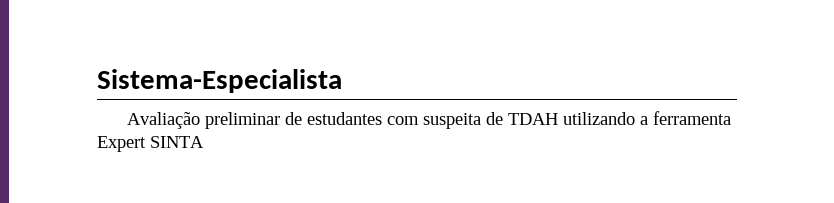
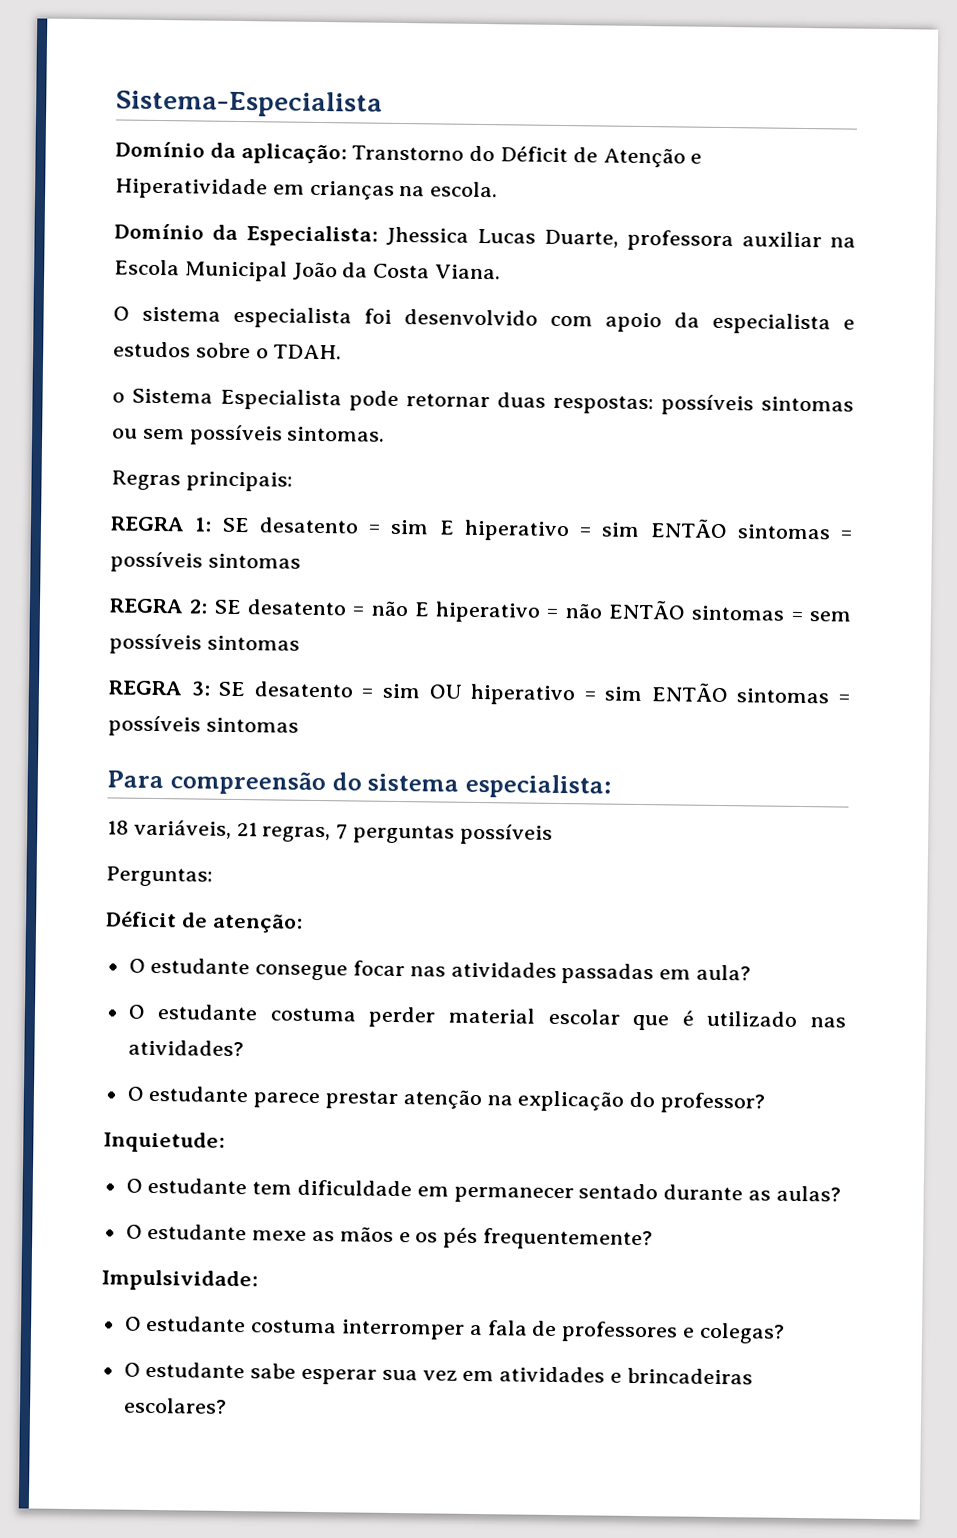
- Avaliação preliminar de estudantes com suspeita de TDAH utilizando a ferramenta Expert SINTA
+ Domínio da aplicação: Transtorno do Déficit de Atenção e Hiperatividade em crianças na escola.
+ Domínio da Especialista: Jhessica Lucas Duarte, professora auxiliar na Escola Municipal João da Costa Viana.
+ O sistema especialista foi desenvolvido com apoio da especialista e estudos sobre o TDAH.
+ o Sistema Especialista pode retornar duas respostas: possíveis sintomas ou sem possíveis sintomas.
+ Regras principais:
+ REGRA 1: SE desatento = sim E hiperativo = sim ENTÃO sintomas = possíveis sintomas
+ REGRA 2: SE desatento = não E hiperativo = não ENTÃO sintomas = sem possíveis sintomas
+ REGRA 3: SE desatento = sim OU hiperativo = sim ENTÃO sintomas = possíveis sintomas
+ Para compreensão do sistema especialista:
+ 18 variáveis, 21 regras, 7 perguntas possíveis
+ Perguntas:
+ Déficit de atenção:
+ O estudante consegue focar nas atividades passadas em aula?
+ O estudante costuma perder material escolar que é utilizado nas atividades?
+ O estudante parece prestar atenção na explicação do professor?
+ Inquietude:
+ O estudante tem dificuldade em permanecer sentado durante as aulas?
+ O estudante mexe as mãos e os pés frequentemente?
+ Impulsividade:
+ O estudante costuma interromper a fala de professores e colegas?
+ O estudante sabe esperar sua vez em atividades e brincadeiras escolares?

